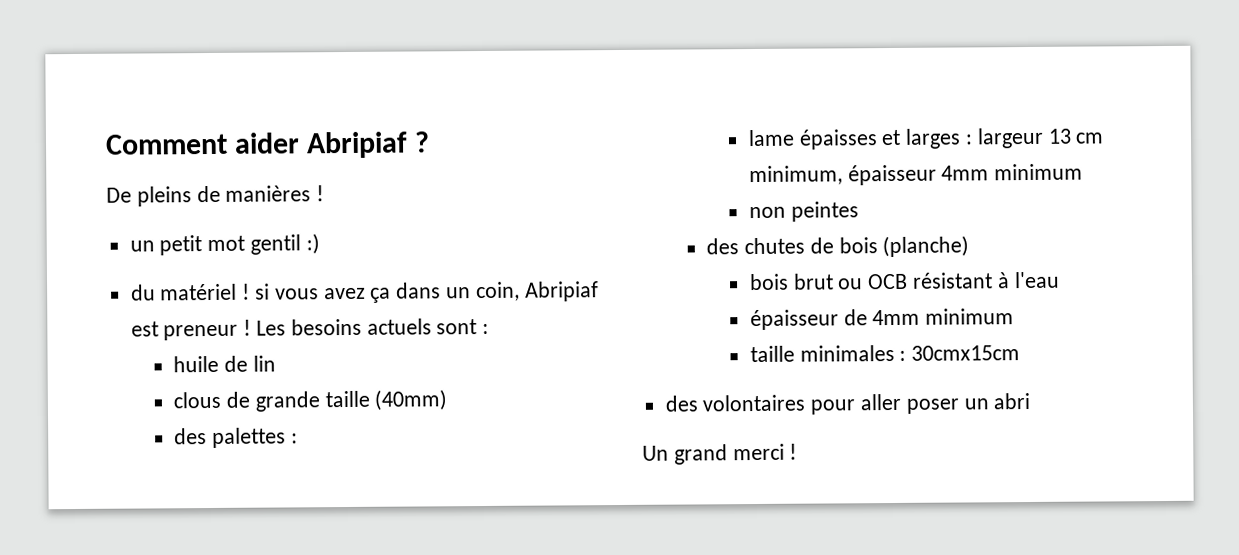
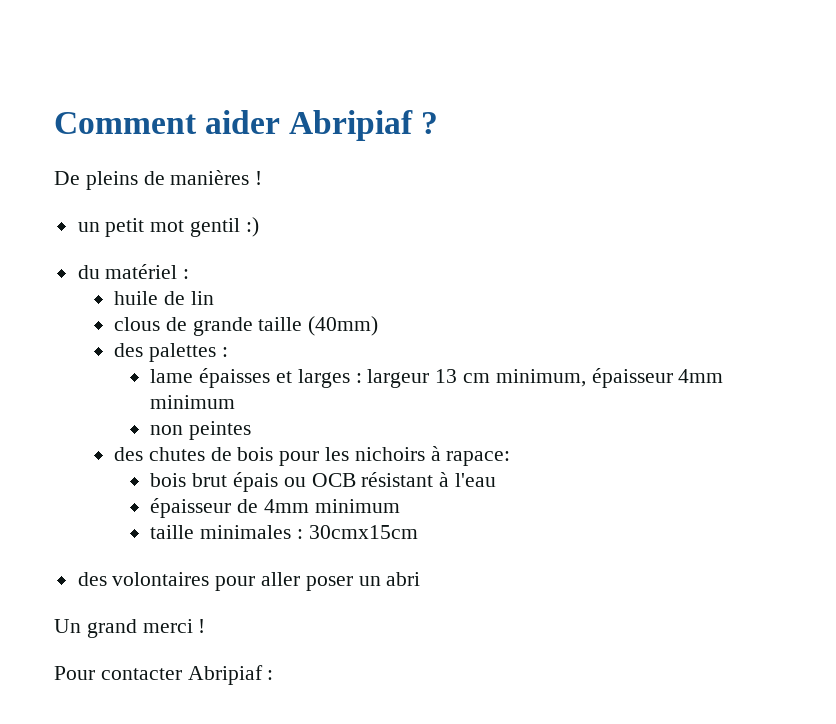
- du matériel ! si vous avez ça dans un coin, Abripiaf est preneur ! Les besoins actuels sont :
+ du matériel :
- des chutes de bois (planche)
+ des chutes de bois pour les nichoirs à rapace:
- bois brut ou OCB résistant à l'eau
+ bois brut épais ou OCB résistant à l'eau
+ Pour contacter Abripiaf :

